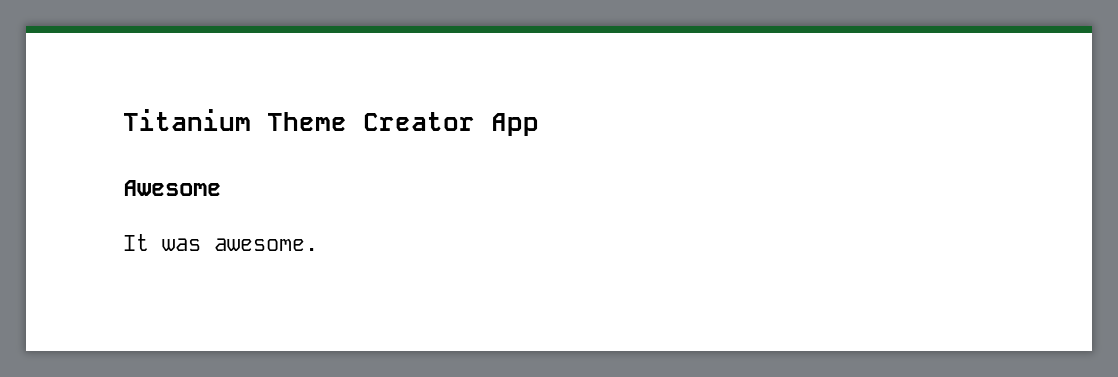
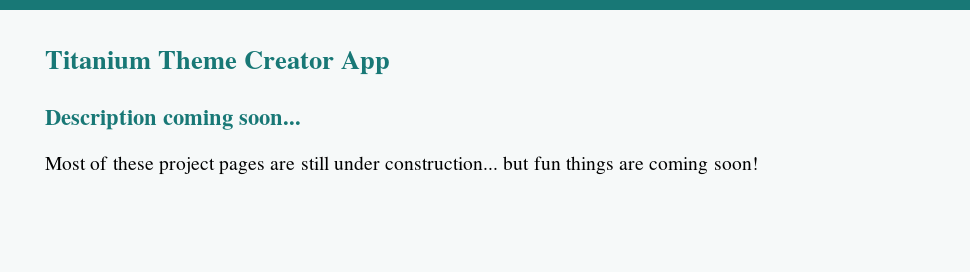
- Awesome
- It was awesome.
+ Description coming soon...
+ Most of these project pages are still under construction... but fun things are coming soon!

